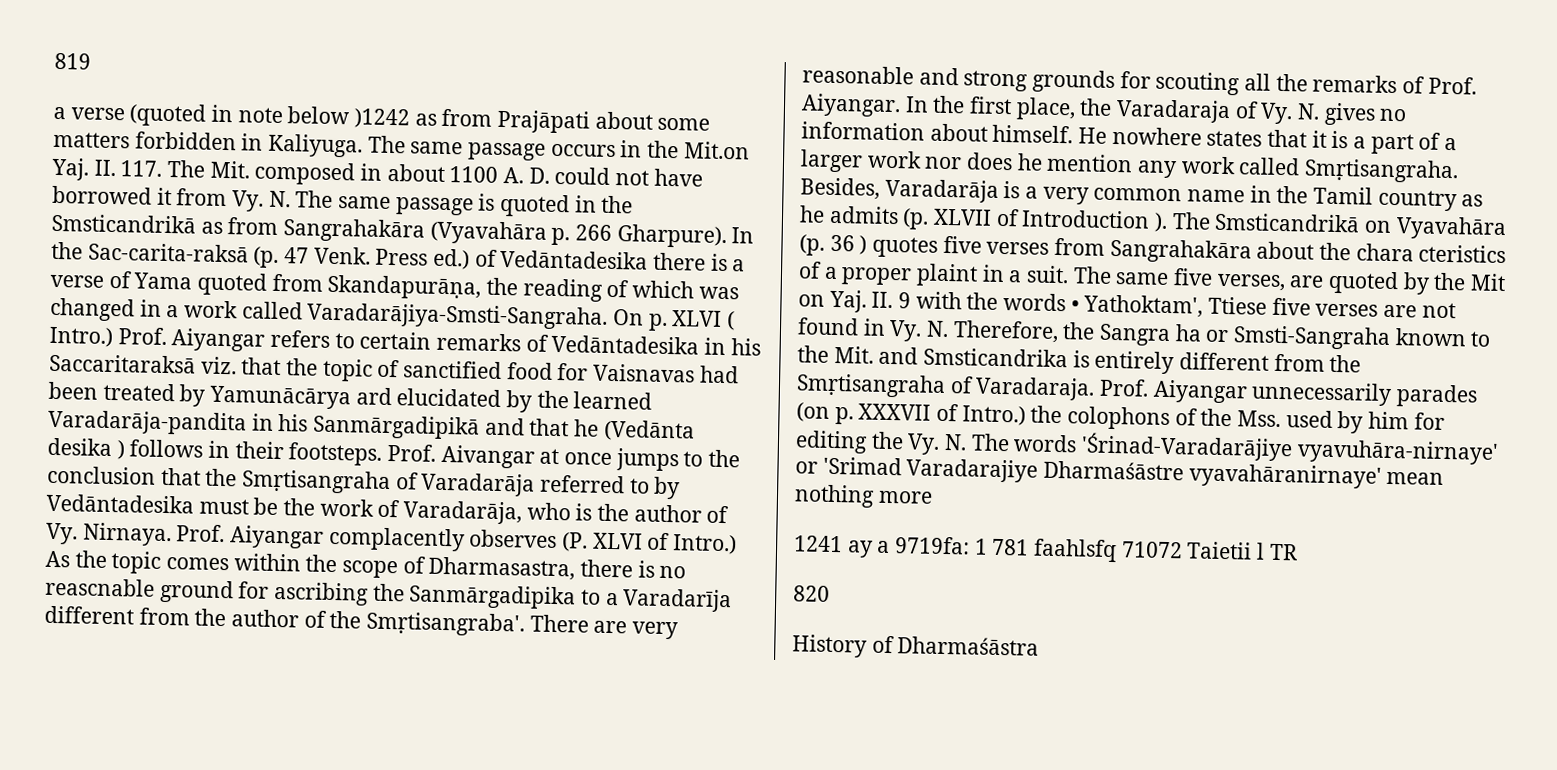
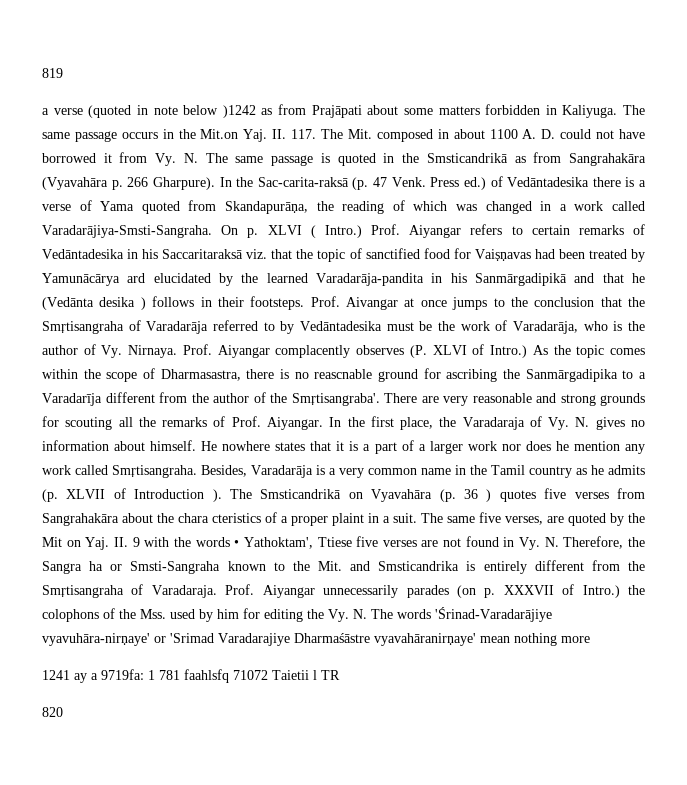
- Prof. Aiyangar refers to certain remarks of Vedāntadesika in his Saccaritaraksā viz. that the topic of sanctified food for Vaisnavas had been treated by Yamunācārya ard elucidated by the learned Varadarāja-pandita in his Sanmārgadipikā and that he (Vedānta desika ) follows in their footsteps.
+ Prof. Aiyangar refers to certain remarks of Vedāntadesika in his Saccaritaraksā viz. that the topic of sanctified food for Vaiṣṇavas had been treated by Yamunācārya ard elucidated by the learned Varadarāja-pandita in his Sanmārgadipikā and that he (Vedānta desika ) follows in their footsteps.
- Prof. Aiyangar unnecessarily parades (on p. XXXVII of Intro.) the colophons of the Mss. used by him for editing the Vy. N. The words 'Śrinad-Varadarājiye vyavuhāra-nirnaye' or 'Srimad Varadarajiye Dharmaśāstre vyavahāranirnaye' mean nothing more
+ Prof. Aiyangar unnecessarily parades (on p. XXXVII of Intro.) the colophons of the Mss. used by him for editing the Vy. N. The words 'Śrinad-Varadarājiye vyavuhāra-nirṇaye' or 'Srimad Varadarajiye Dharmaśāstre vyavahāranirṇaye' mean nothing more
- History of Dharmaśāstra

